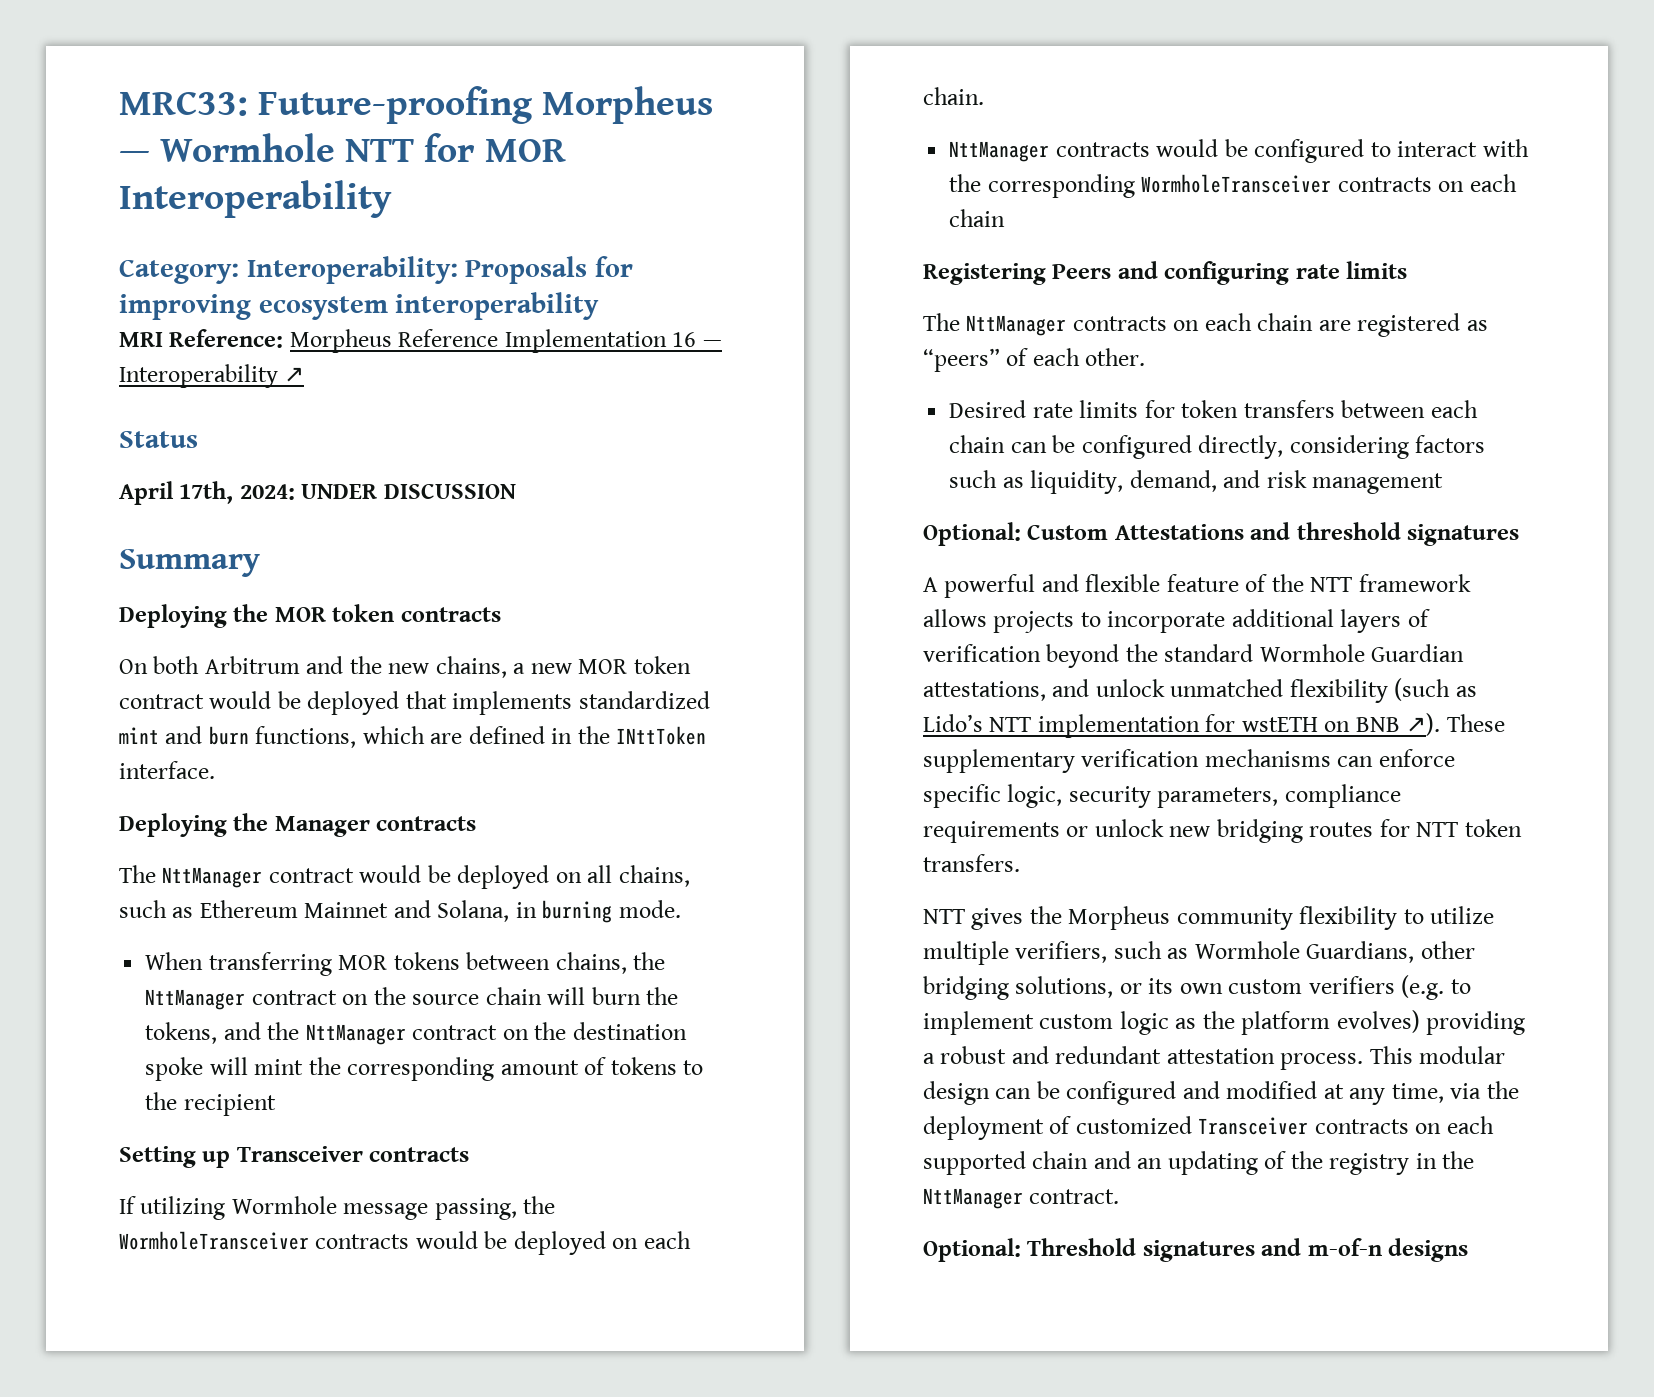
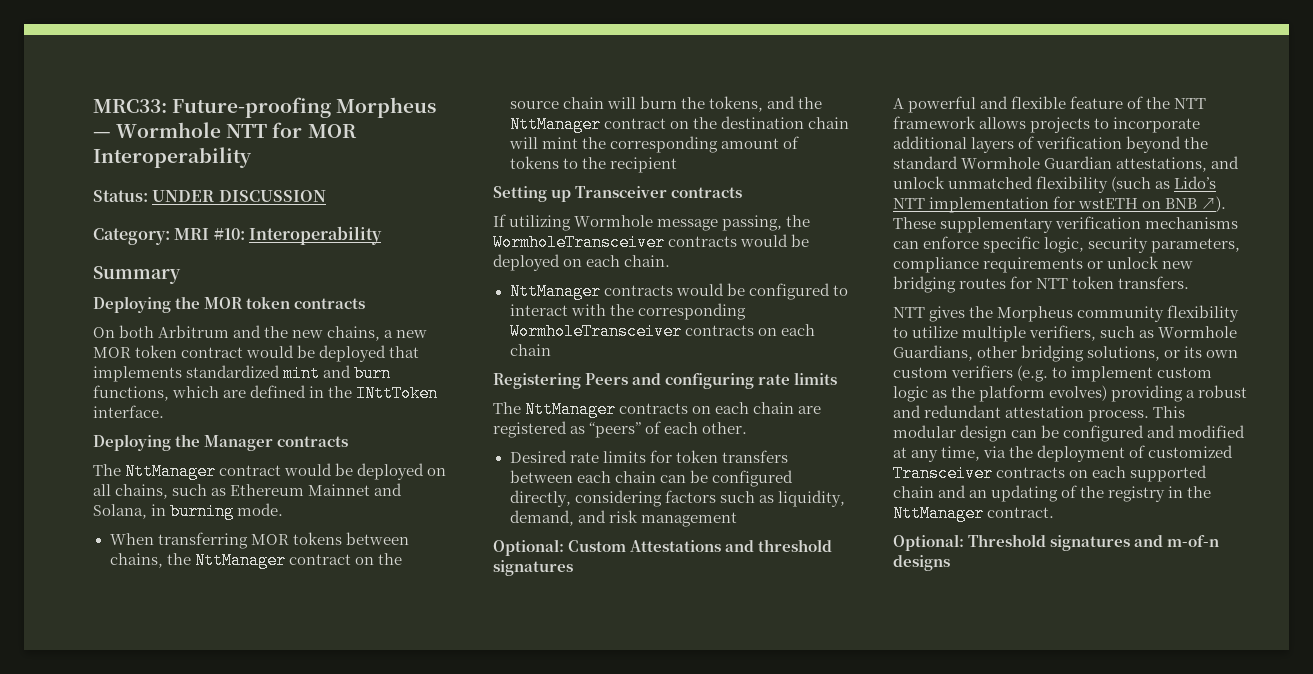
- Category: Interoperability: Proposals for improving ecosystem interoperability
- MRI Reference: Morpheus Reference Implementation 16 — Interoperability ↗
- Status
- April 17th, 2024: UNDER DISCUSSION
+ Status: UNDER DISCUSSION
+ Category: MRI #10: Interoperability
- When transferring MOR tokens between chains, the NttManager contract on the source chain will burn the tokens, and the NttManager contract on the destination spoke will mint the corresponding amount of tokens to the recipient
+ When transferring MOR tokens between chains, the NttManager contract on the source chain will burn the tokens, and the NttManager contract on the destination chain will mint the corresponding amount of tokens to the recipient

